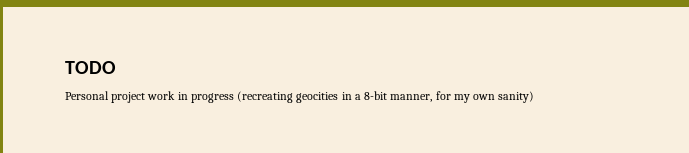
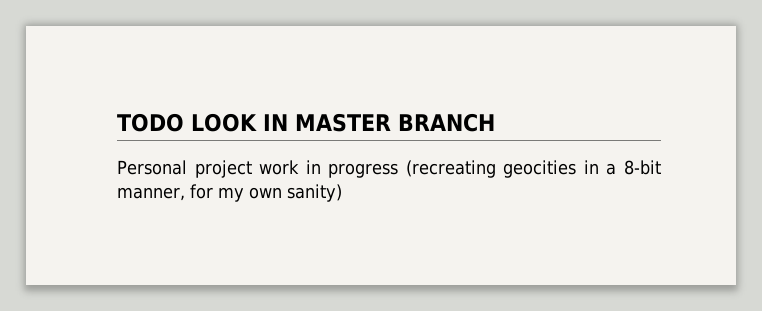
- TODO
+ TODO LOOK IN MASTER BRANCH

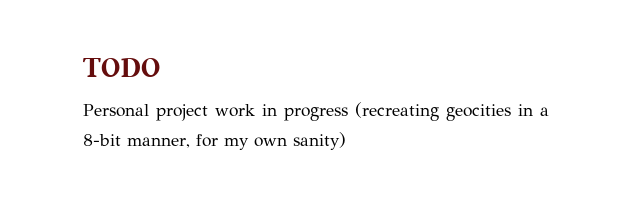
- TODO LOOK IN MASTER BRANCH
+ TODO

